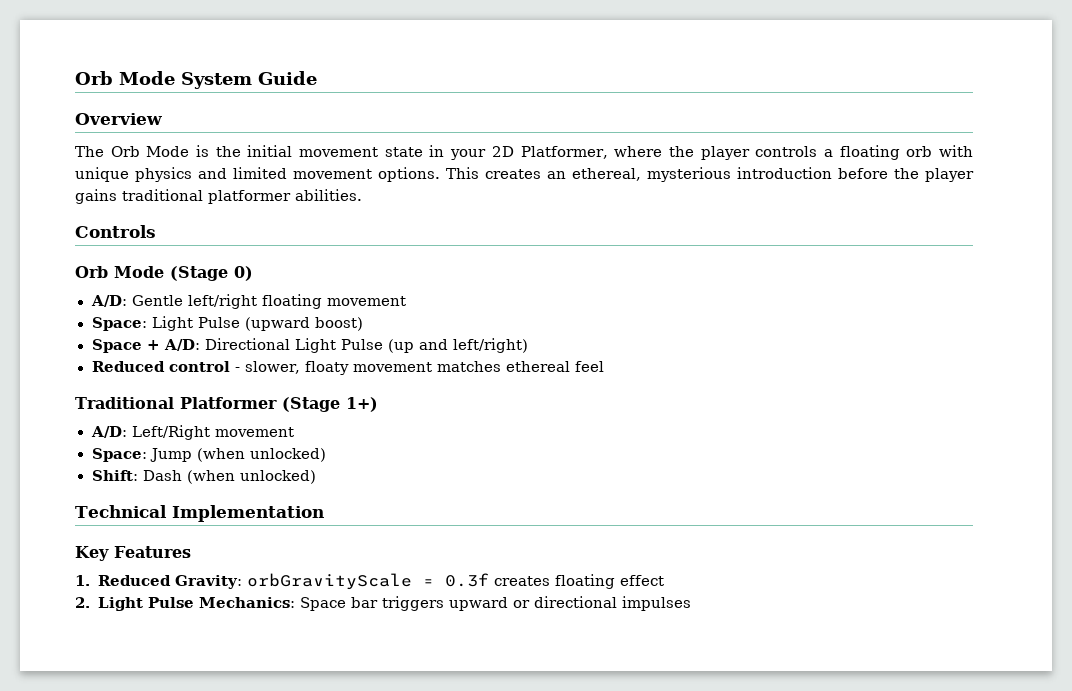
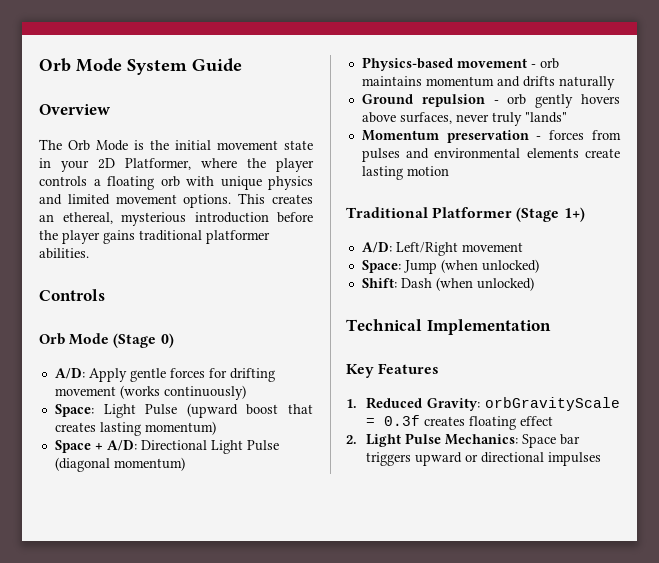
- A/D: Gentle left/right floating movement
+ A/D: Apply gentle forces for drifting movement (works continuously)
- Space: Light Pulse (upward boost)
+ Space: Light Pulse (upward boost that creates lasting momentum)
- Space + A/D: Directional Light Pulse (up and left/right)
- Reduced control - slower, floaty movement matches ethereal feel
+ Space + A/D: Directional Light Pulse (diagonal momentum)
+ Physics-based movement - orb maintains momentum and drifts naturally
+ Ground repulsion - orb gently hovers above surfaces, never truly "lands"
+ Momentum preservation - forces from pulses and environmental elements create lasting motion

